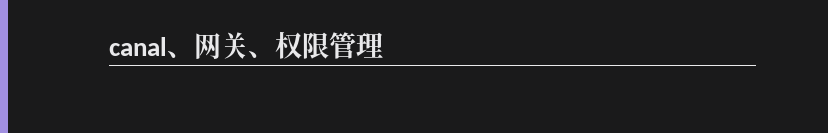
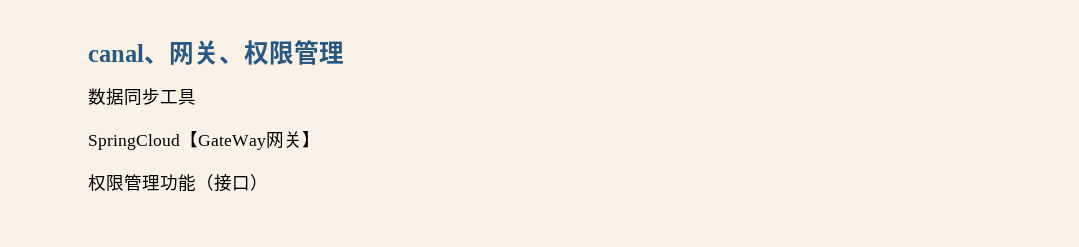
+ 数据同步工具
+ SpringCloud【GateWay网关】
+ 权限管理功能（接口）

